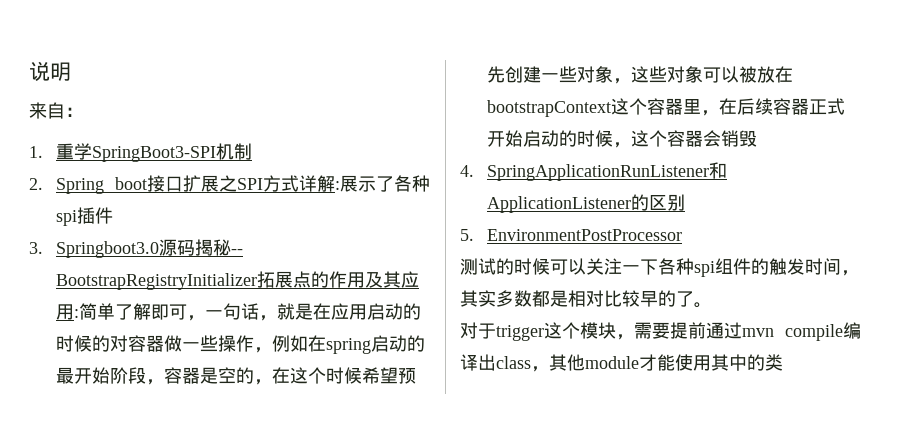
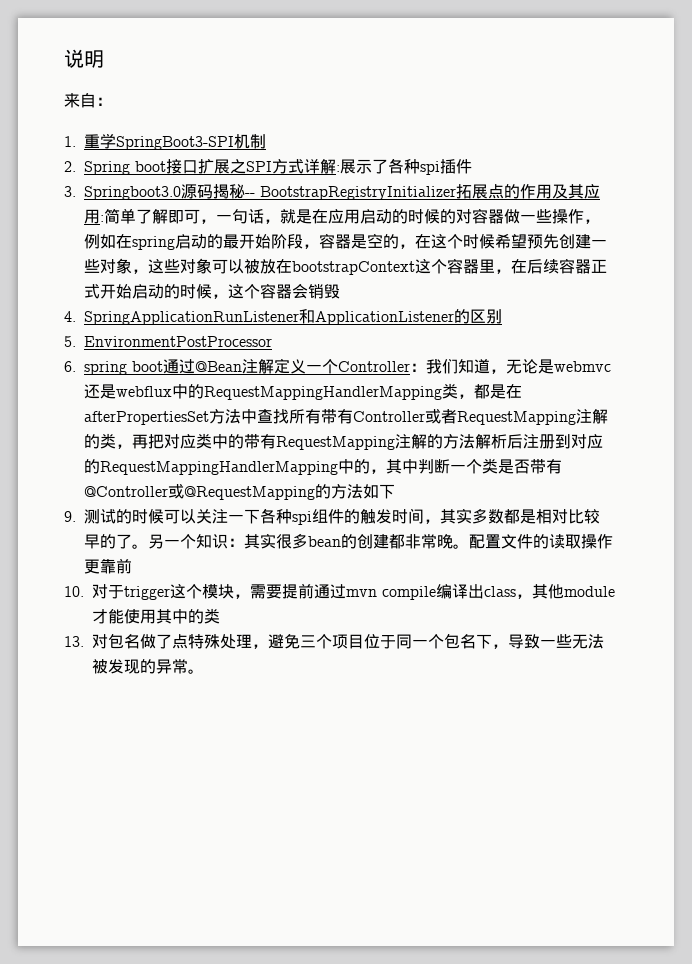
- 测试的时候可以关注一下各种spi组件的触发时间，其实多数都是相对比较早的了。
- 对于trigger这个模块，需要提前通过mvn compile编译出class，其他module才能使用其中的类
+ 6. spring boot通过@Bean注解定义一个Controller：我们知道，无论是webmvc还是webflux中的RequestMappingHandlerMapping类，都是在afterPropertiesSet方法中查找所有带有Controller或者RequestMapping注解的类，再把对应类中的带有RequestMapping注解的方法解析后注册到对应的RequestMappingHandlerMapping中的，其中判断一个类是否带有@Controller或@RequestMapping的方法如下
+ 9.测试的时候可以关注一下各种spi组件的触发时间，其实多数都是相对比较早的了。另一个知识：其实很多bean的创建都非常晚。配置文件的读取操作更靠前
+ 10.对于trigger这个模块，需要提前通过mvn compile编译出class，其他module才能使用其中的类
+ 13.对包名做了点特殊处理，避免三个项目位于同一个包名下，导致一些无法被发现的异常。

